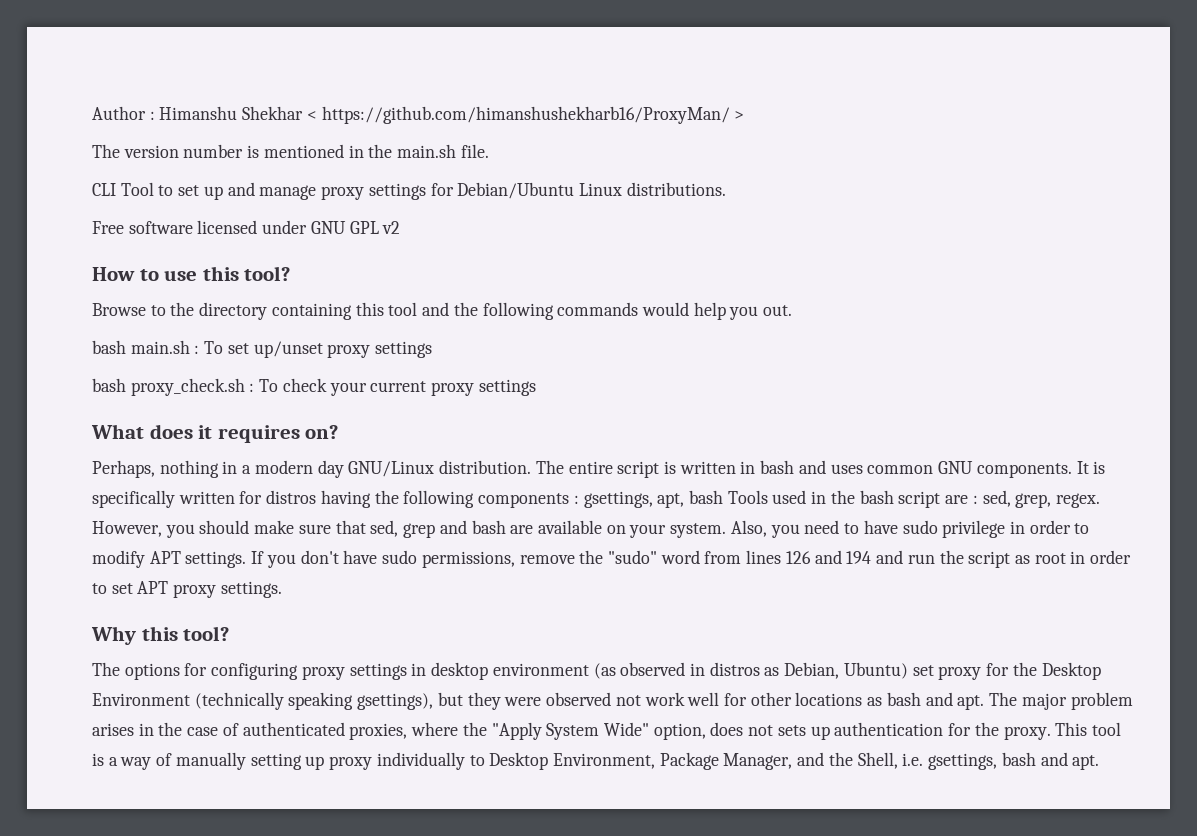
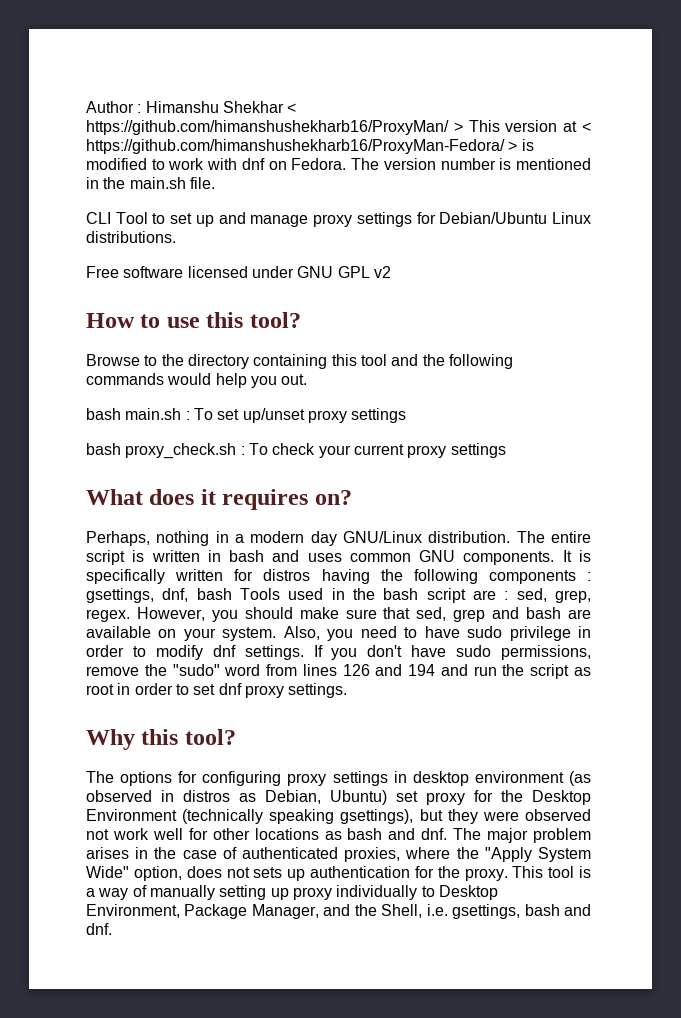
- Author : Himanshu Shekhar < https://github.com/himanshushekharb16/ProxyMan/ >
- The version number is mentioned in the main.sh file.
+ Author : Himanshu Shekhar < https://github.com/himanshushekharb16/ProxyMan/ > This version at < https://github.com/himanshushekharb16/ProxyMan-Fedora/ > is modified to work with dnf on Fedora. The version number is mentioned in the main.sh file.
- It is specifically written for distros having the following components : gsettings, apt, bash Tools used in the bash script are : sed, grep, regex.
+ It is specifically written for distros having the following components : gsettings, dnf, bash Tools used in the bash script are : sed, grep, regex.
- Also, you need to have sudo privilege in order to modify APT settings.
+ Also, you need to have sudo privilege in order to modify dnf settings.
- If you don't have sudo permissions, remove the "sudo" word from lines 126 and 194 and run the script as root in order to set APT proxy settings.
+ If you don't have sudo permissions, remove the "sudo" word from lines 126 and 194 and run the script as root in order to set dnf proxy settings.
- The options for configuring proxy settings in desktop environment (as observed in distros as Debian, Ubuntu) set proxy for the Desktop Environment (technically speaking gsettings), but they were observed not work well for other locations as bash and apt.
+ The options for configuring proxy settings in desktop environment (as observed in distros as Debian, Ubuntu) set proxy for the Desktop Environment (technically speaking gsettings), but they were observed not work well for other locations as bash and dnf.
- This tool is a way of manually setting up proxy individually to Desktop Environment, Package Manager, and the Shell, i.e. gsettings, bash and apt.
+ This tool is a way of manually setting up proxy individually to Desktop Environment, Package Manager, and the Shell, i.e. gsettings, bash and dnf.

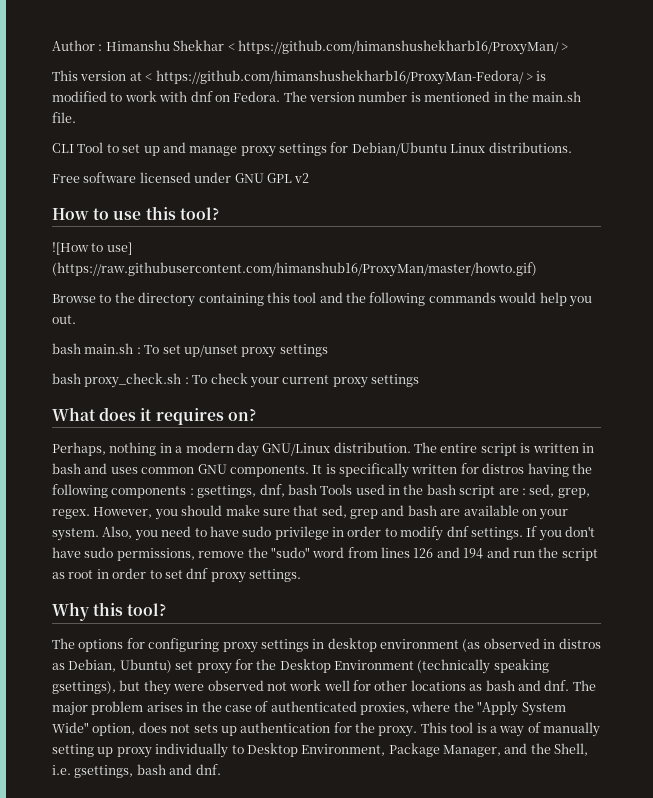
- Author : Himanshu Shekhar < https://github.com/himanshushekharb16/ProxyMan/ > This version at < https://github.com/himanshushekharb16/ProxyMan-Fedora/ > is modified to work with dnf on Fedora.
+ Author : Himanshu Shekhar < https://github.com/himanshushekharb16/ProxyMan/ >
+ This version at < https://github.com/himanshushekharb16/ProxyMan-Fedora/ > is modified to work with dnf on Fedora.
+ ![How to use] (https://raw.githubusercontent.com/himanshub16/ProxyMan/master/howto.gif)

